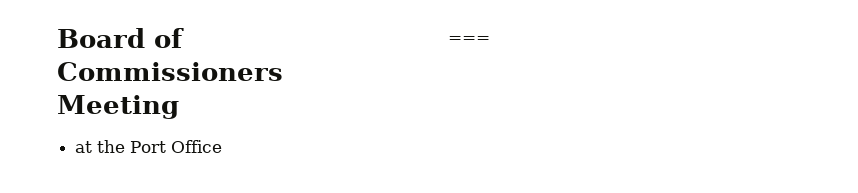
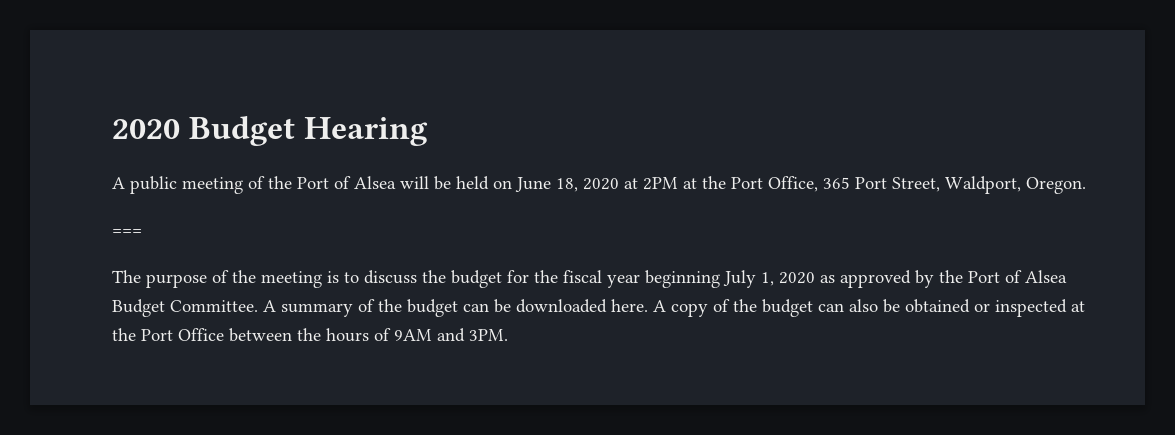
- Board of Commissioners Meeting
- at the Port Office
+ 2020 Budget Hearing
+ A public meeting of the Port of Alsea will be held on June 18, 2020 at 2PM at the Port Office, 365 Port Street, Waldport, Oregon.
  ===
+ The purpose of the meeting is to discuss the budget for the fiscal year beginning July 1, 2020 as approved by the Port of Alsea Budget Committee. A summary of the budget can be downloaded here. A copy of the budget can also be obtained or inspected at the Port Office between the hours of 9AM and 3PM.

